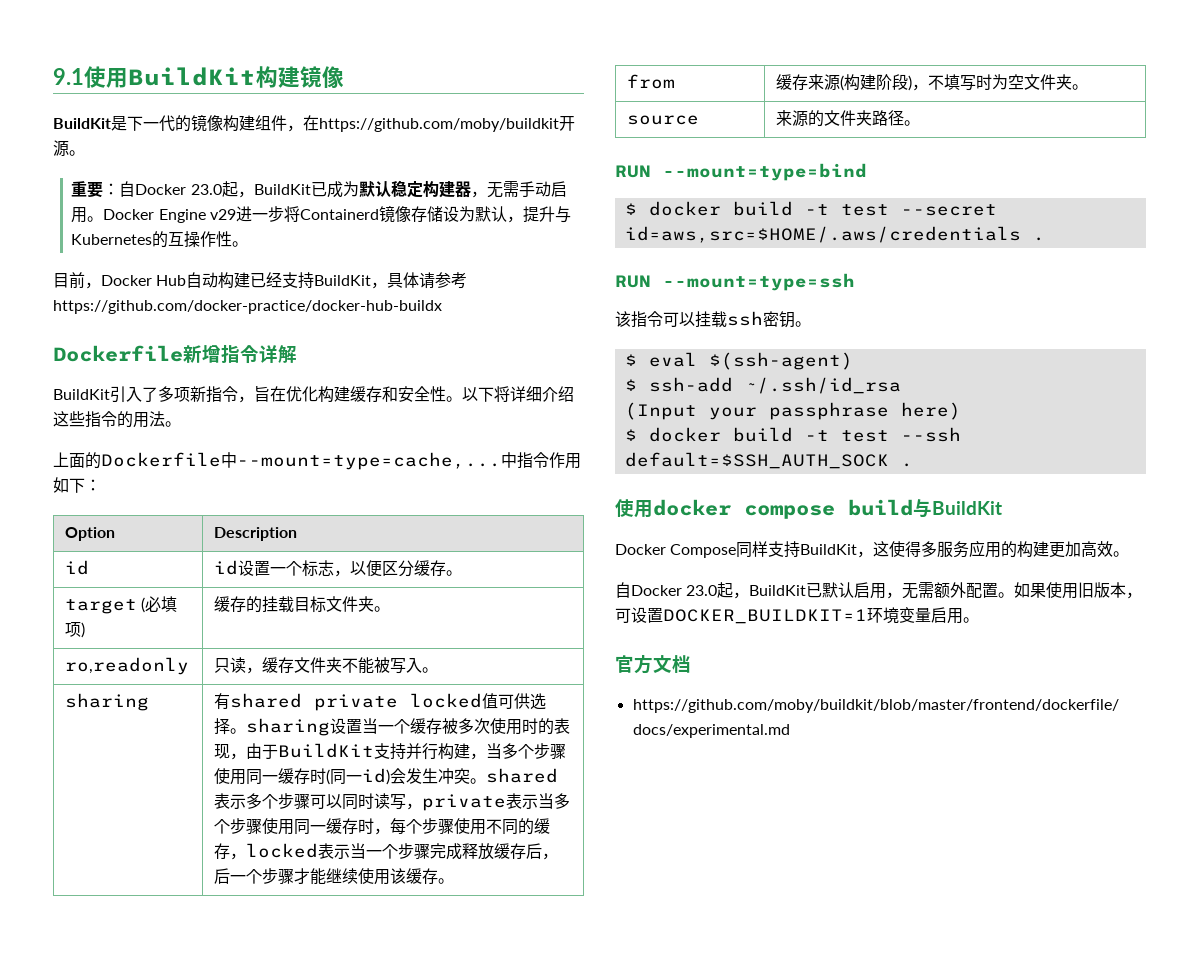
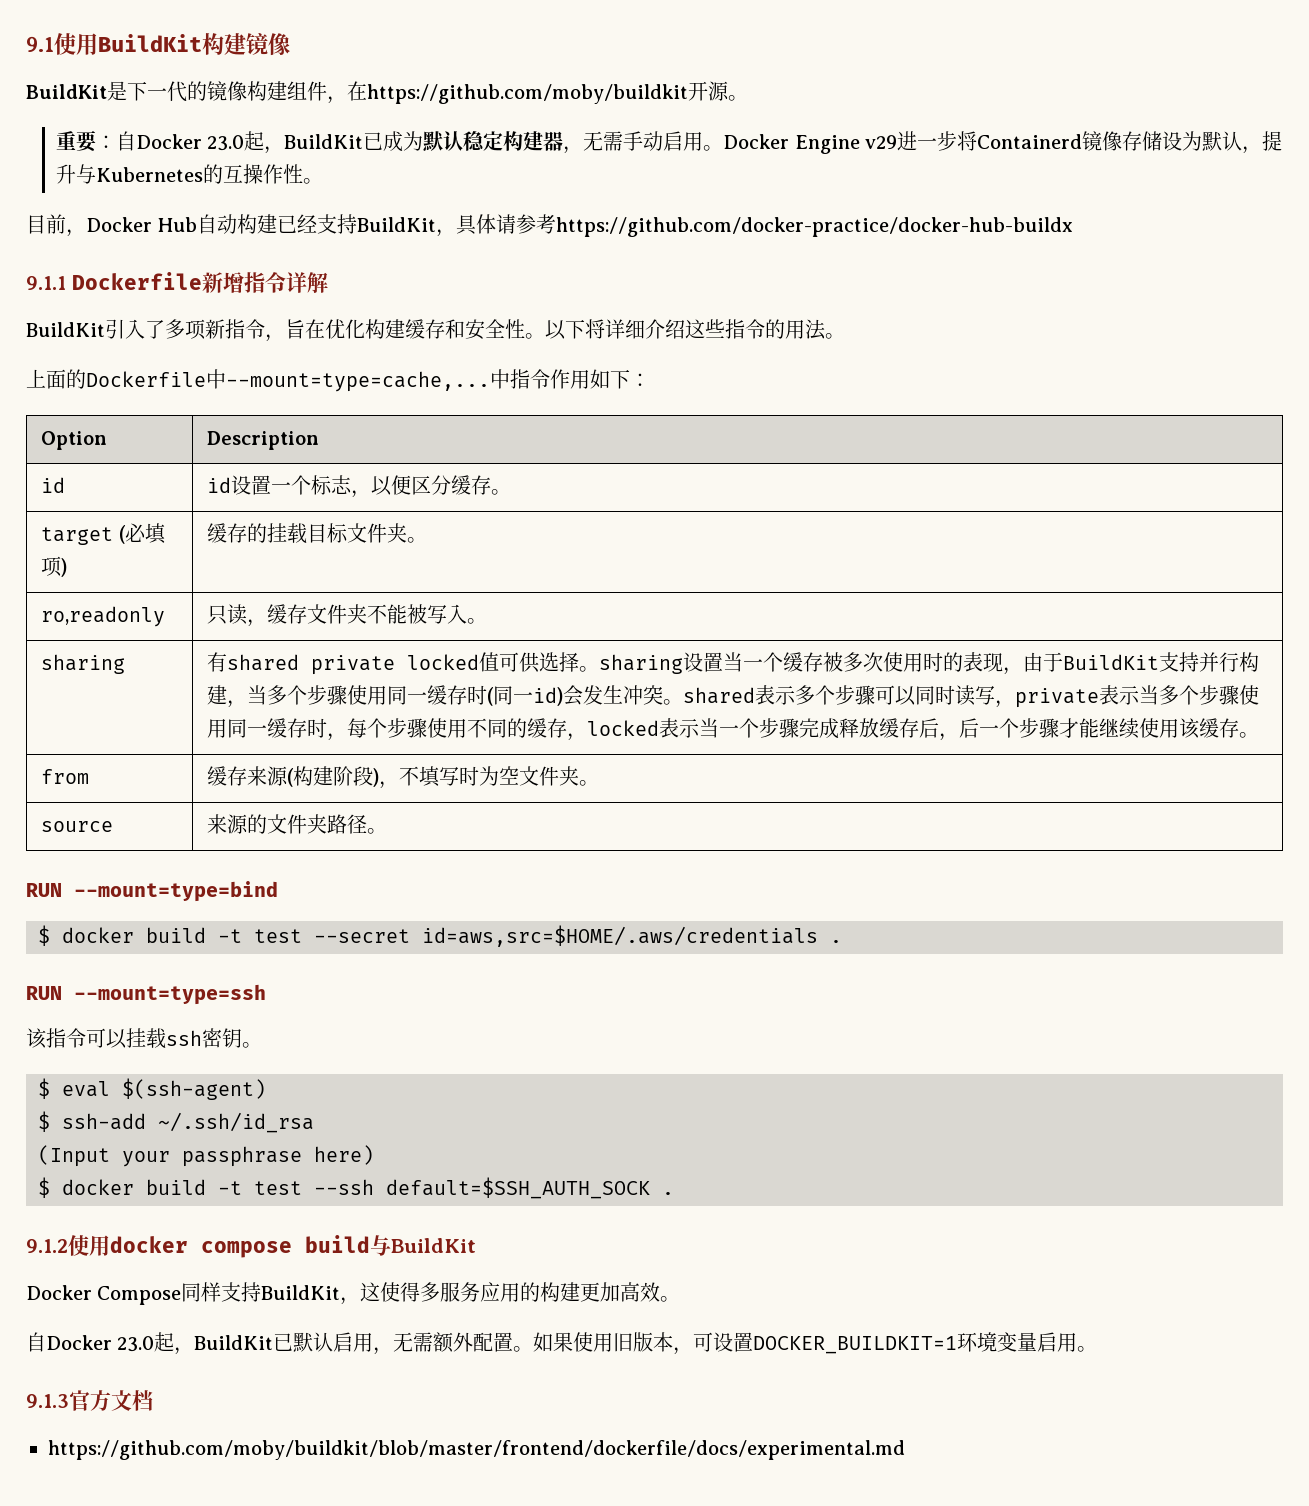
- Dockerfile新增指令详解
+ 9.1.1 Dockerfile新增指令详解
- 使用docker compose build与BuildKit
+ 9.1.2使用docker compose build与BuildKit
- 官方文档
+ 9.1.3官方文档

